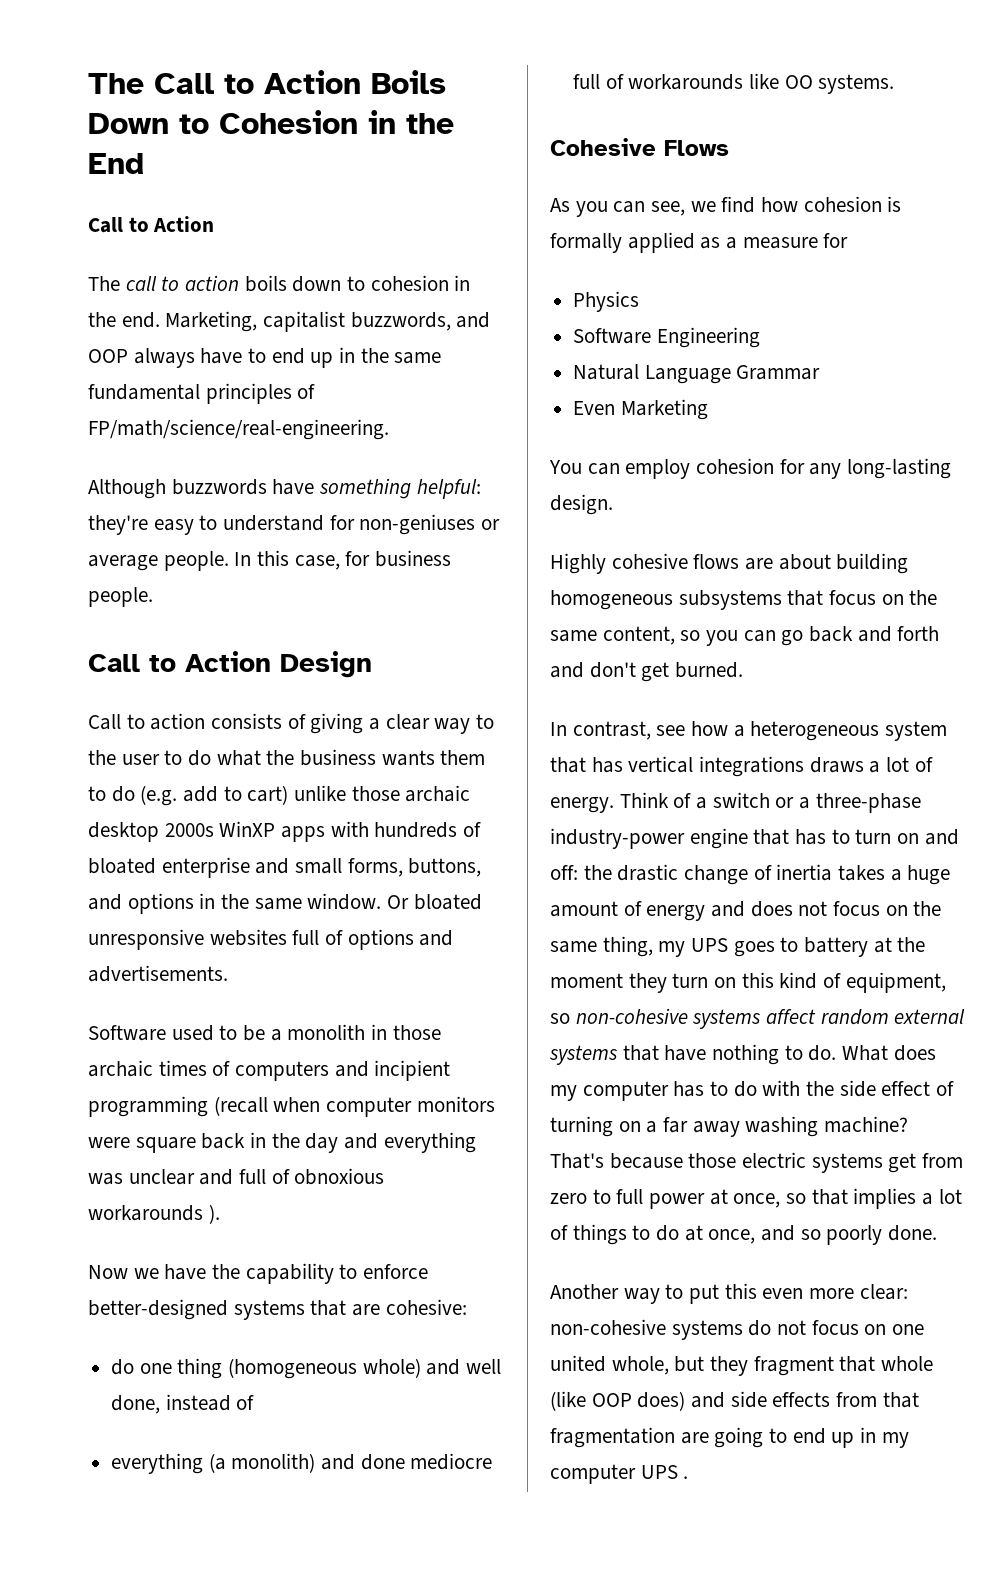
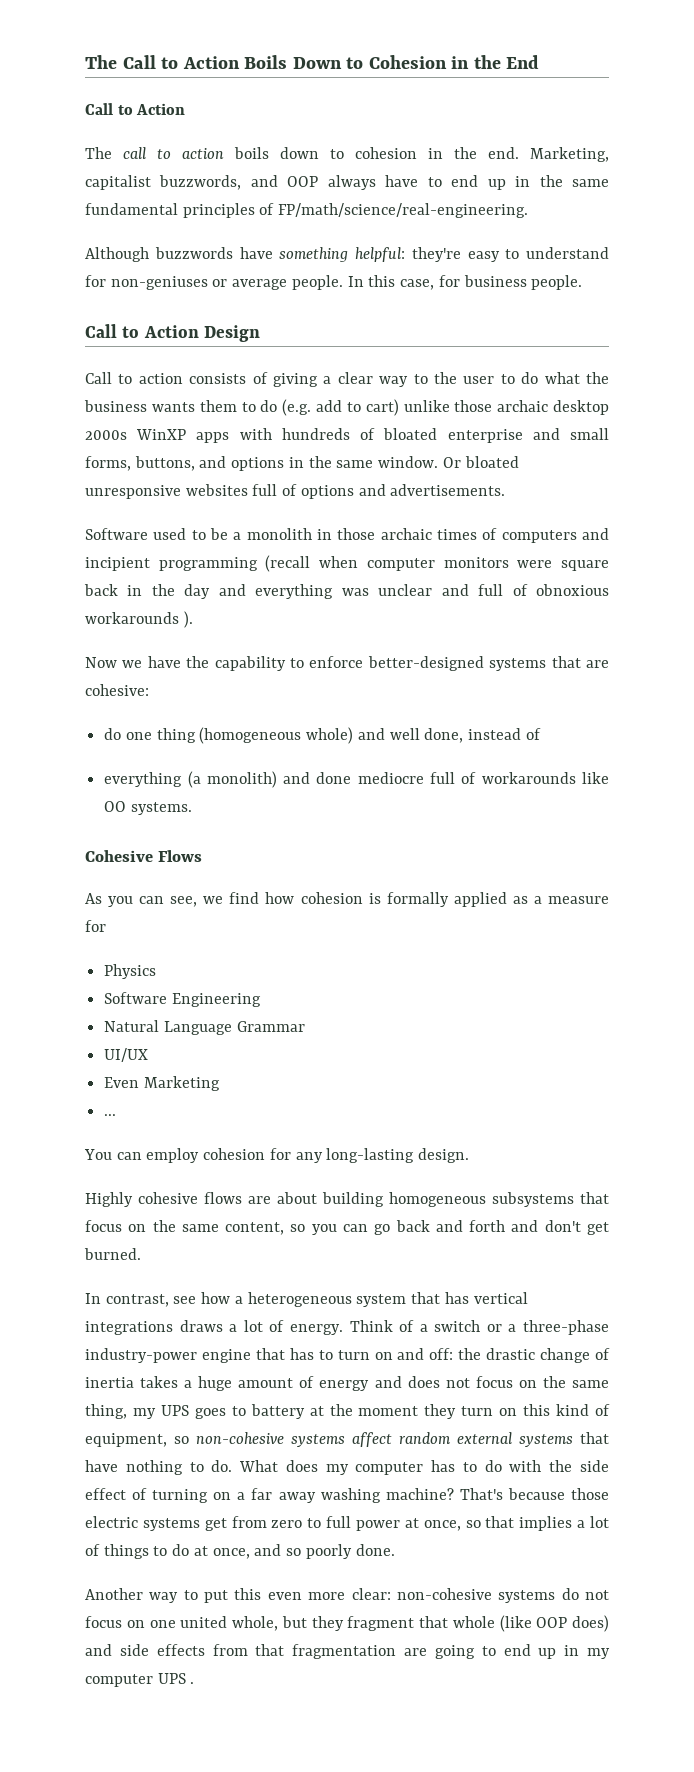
+ UI/UX
+ ...

